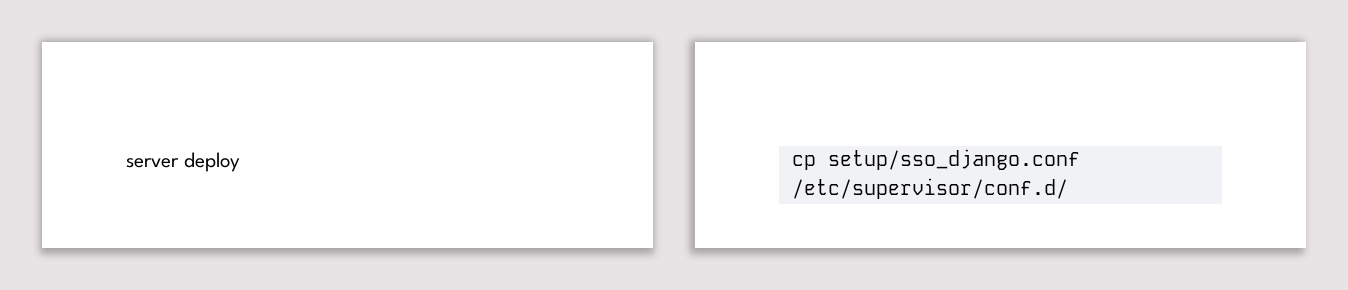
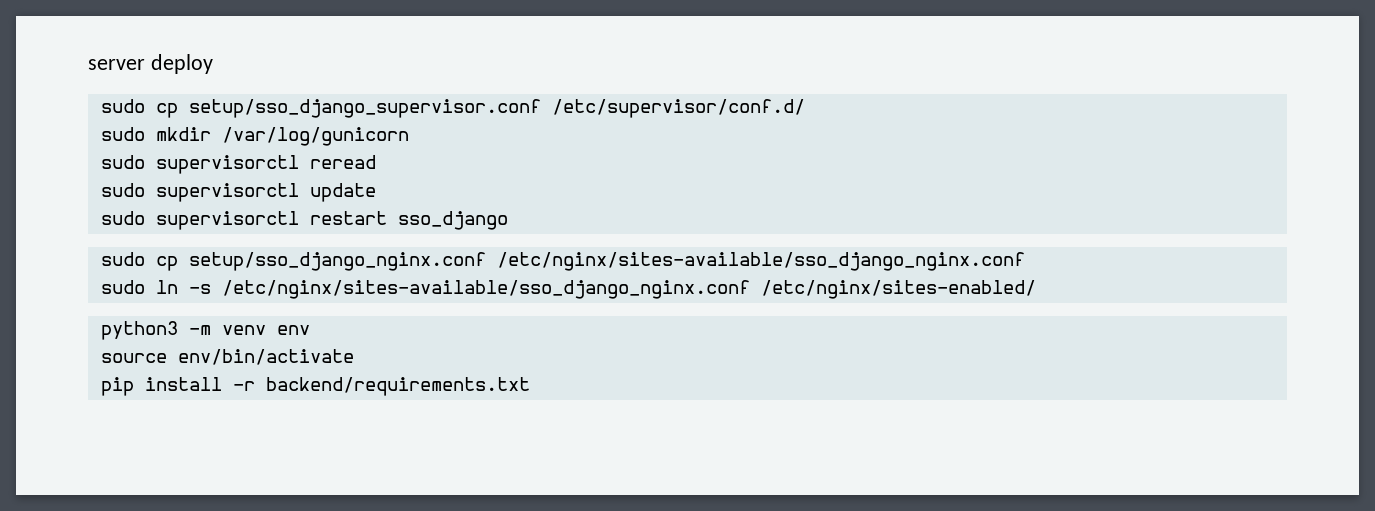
- cp setup/sso_django.conf /etc/supervisor/conf.d/
+ sudo cp setup/sso_django_supervisor.conf /etc/supervisor/conf.d/
+ sudo mkdir /var/log/gunicorn
+ sudo supervisorctl reread
+ sudo supervisorctl update
+ sudo supervisorctl restart sso_django
+ sudo cp setup/sso_django_nginx.conf /etc/nginx/sites-available/sso_django_nginx.conf
+ sudo ln -s /etc/nginx/sites-available/sso_django_nginx.conf /etc/nginx/sites-enabled/
+ python3 -m venv env
+ source env/bin/activate
+ pip install -r backend/requirements.txt

